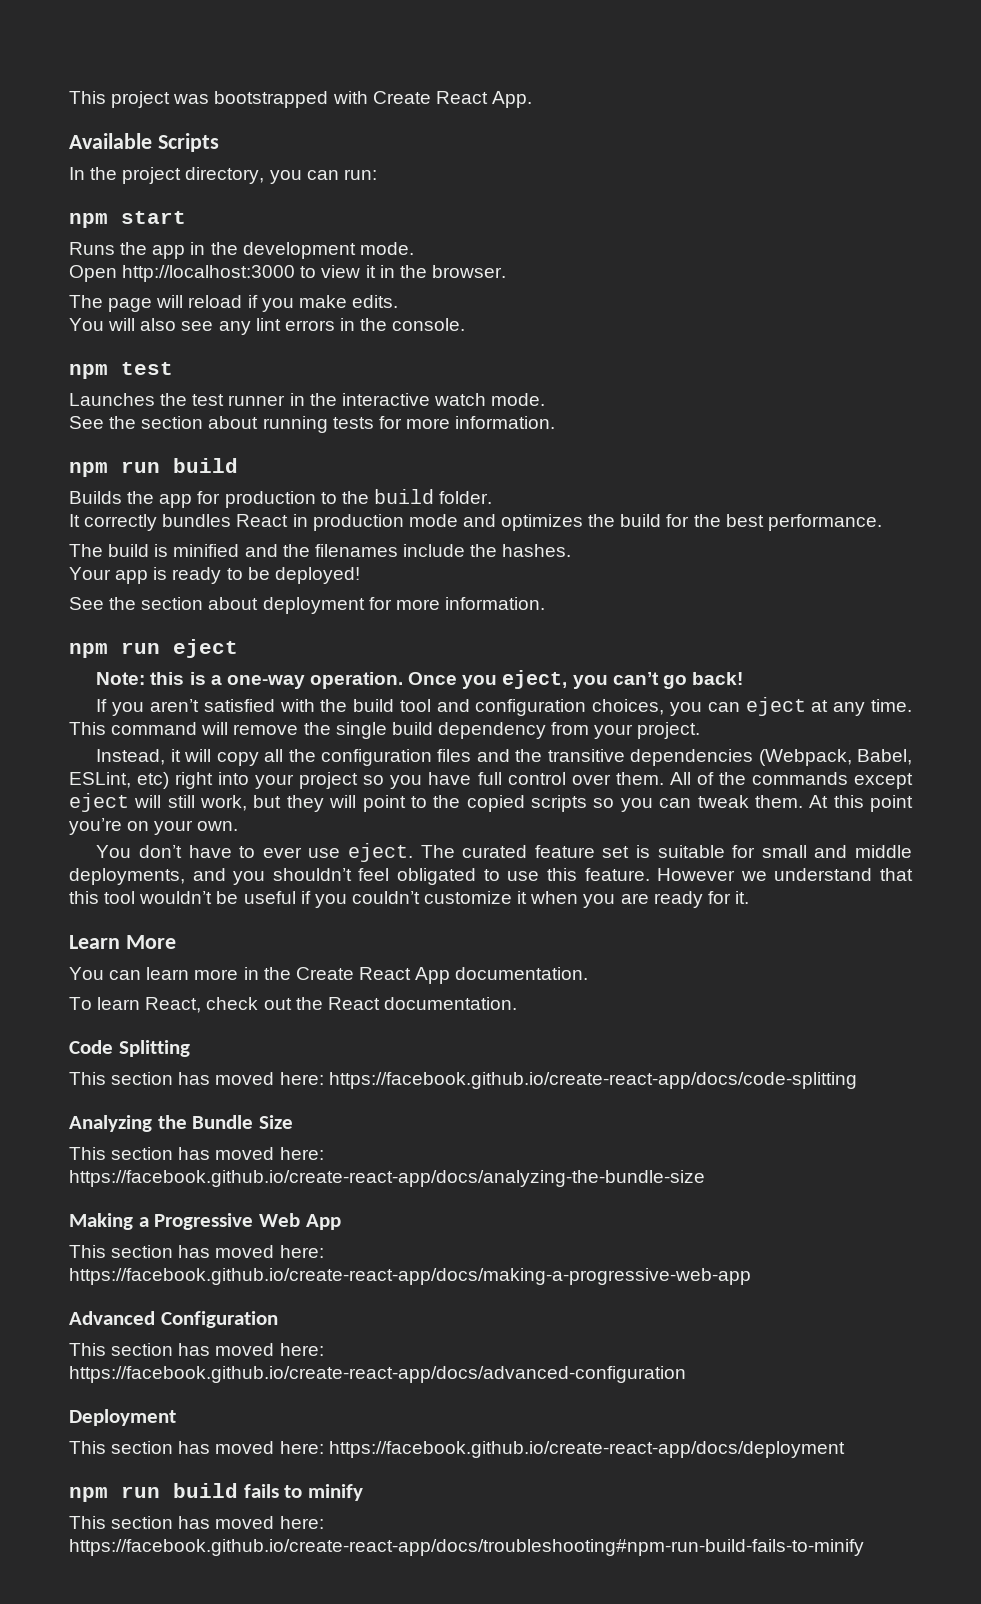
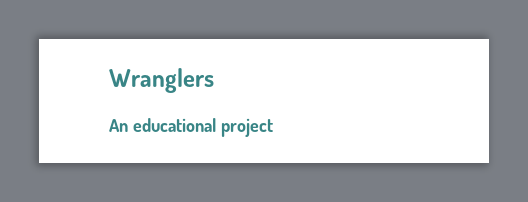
- This project was bootstrapped with Create React App.
- Available Scripts
- In the project directory, you can run:
- npm start
- Runs the app in the development mode.
- Open http://localhost:3000 to view it in the browser.
- The page will reload if you make edits.
- You will also see any lint errors in the console.
- npm test
- Launches the test runner in the interactive watch mode.
- See the section about running tests for more information.
- npm run build
- Builds the app for production to the build folder.
- It correctly bundles React in production mode and optimizes the build for the best performance.
- The build is minified and the filenames include the hashes.
- Your app is ready to be deployed!
- See the section about deployment for more information.
- npm run eject
- Note: this is a one-way operation. Once you eject, you can’t go back!
- If you aren’t satisfied with the build tool and configuration choices, you can eject at any time. This command will remove the single build dependency from your project.
- Instead, it will copy all the configuration files and the transitive dependencies (Webpack, Babel, ESLint, etc) right into your project so you have full control over them. All of the commands except eject will still work, but they will point to the copied scripts so you can tweak them. At this point you’re on your own.
- You don’t have to ever use eject. The curated feature set is suitable for small and middle deployments, and you shouldn’t feel obligated to use this feature. However we understand that this tool wouldn’t be useful if you couldn’t customize it when you are ready for it.
- Learn More
- You can learn more in the Create React App documentation.
- To learn React, check out the React documentation.
- Code Splitting
- This section has moved here: https://facebook.github.io/create-react-app/docs/code-splitting
- Analyzing the Bundle Size
- This section has moved here: https://facebook.github.io/create-react-app/docs/analyzing-the-bundle-size
- Making a Progressive Web App
- This section has moved here: https://facebook.github.io/create-react-app/docs/making-a-progressive-web-app
- Advanced Configuration
- This section has moved here: https://facebook.github.io/create-react-app/docs/advanced-configuration
- Deployment
- This section has moved here: https://facebook.github.io/create-react-app/docs/deployment
- npm run build fails to minify
- This section has moved here: https://facebook.github.io/create-react-app/docs/troubleshooting#npm-run-build-fails-to-minify
+ Wranglers
+ An educational project

